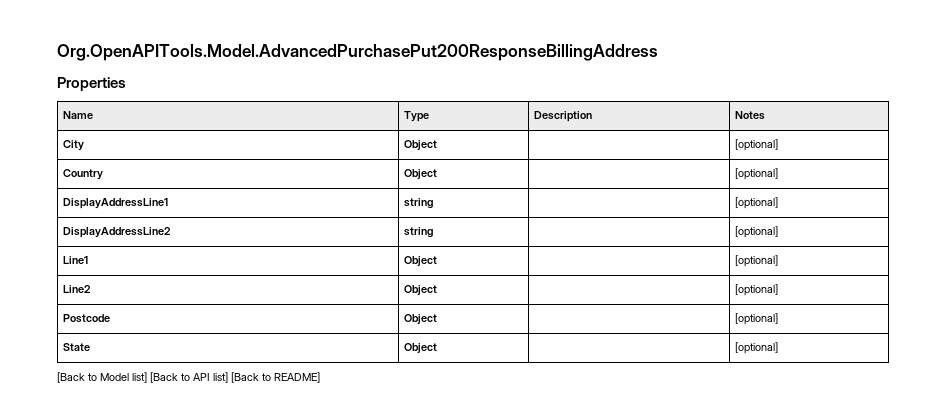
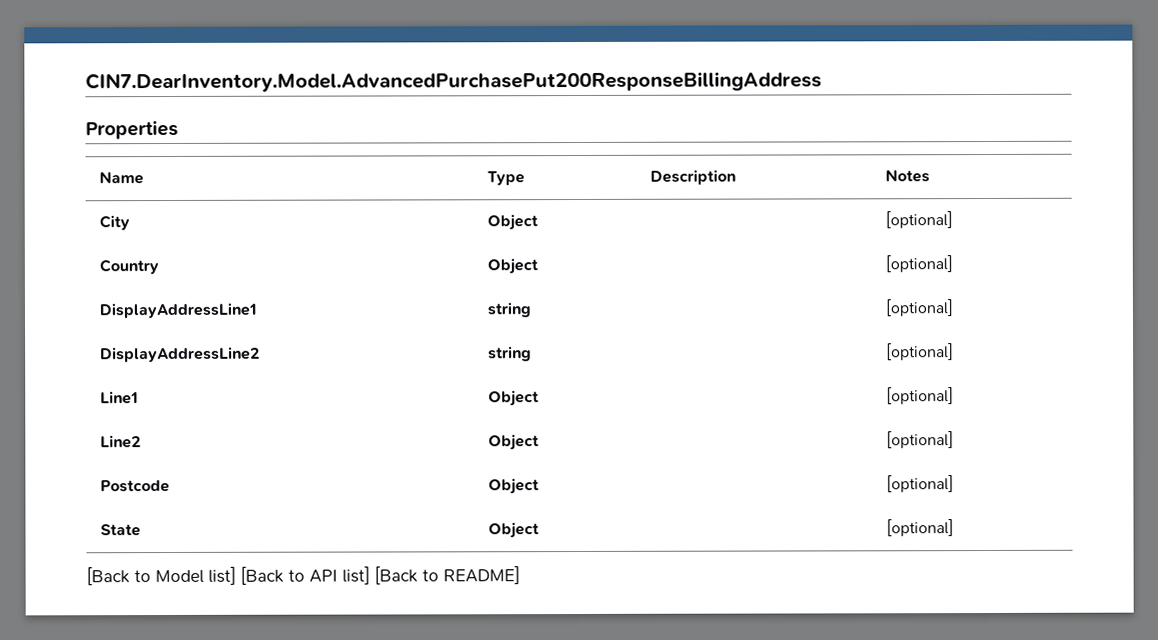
- Org.OpenAPITools.Model.AdvancedPurchasePut200ResponseBillingAddress
+ CIN7.DearInventory.Model.AdvancedPurchasePut200ResponseBillingAddress

